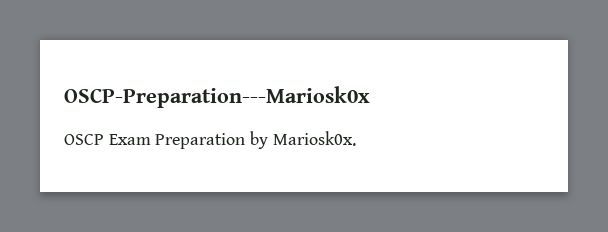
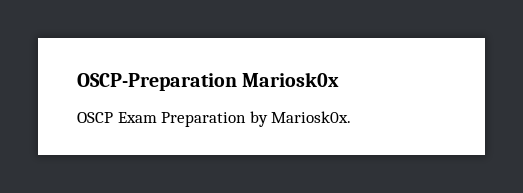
- OSCP-Preparation---Mariosk0x
+ OSCP-Preparation Mariosk0x

